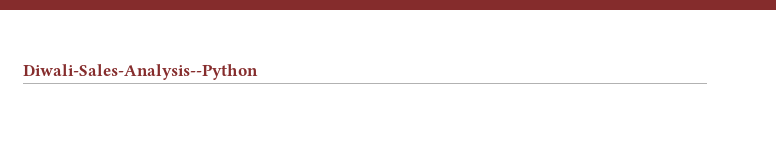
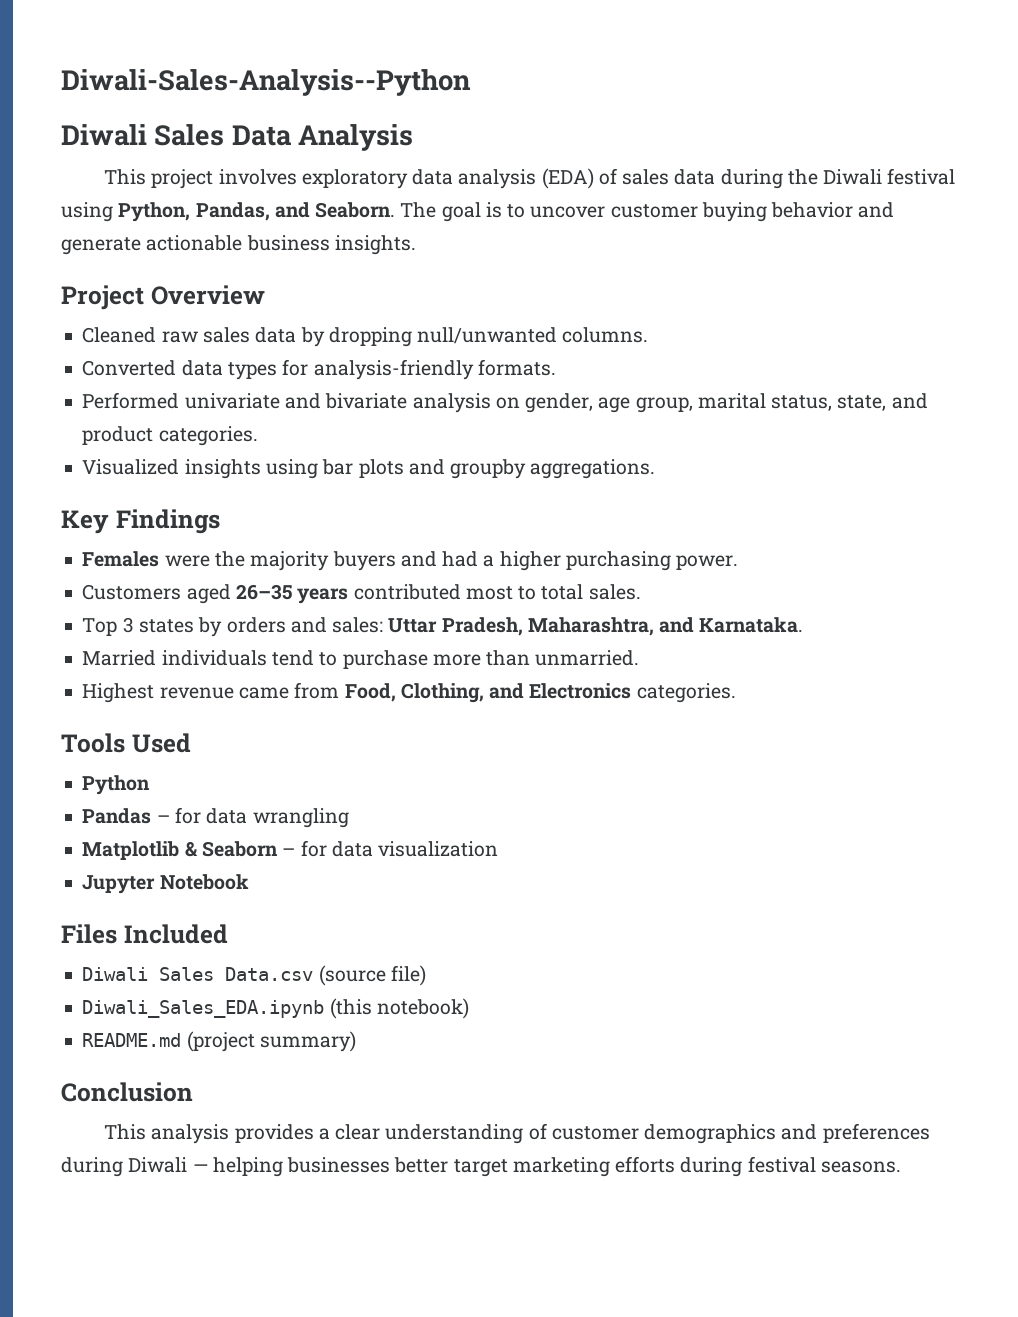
+ Diwali Sales Data Analysis
+ This project involves exploratory data analysis (EDA) of sales data during the Diwali festival using Python, Pandas, and Seaborn. The goal is to uncover customer buying behavior and generate actionable business insights.
+ Project Overview
+ Cleaned raw sales data by dropping null/unwanted columns.
+ Converted data types for analysis-friendly formats.
+ Performed univariate and bivariate analysis on gender, age group, marital status, state, and product categories.
+ Visualized insights using bar plots and groupby aggregations.
+ Key Findings
+ Females were the majority buyers and had a higher purchasing power.
+ Customers aged 26–35 years contributed most to total sales.
+ Top 3 states by orders and sales: Uttar Pradesh, Maharashtra, and Karnataka.
+ Married individuals tend to purchase more than unmarried.
+ Highest revenue came from Food, Clothing, and Electronics categories.
+ Tools Used
+ Python
+ Pandas – for data wrangling
+ Matplotlib & Seaborn – for data visualization
+ Jupyter Notebook
+ Files Included
+ Diwali Sales Data.csv (source file)
+ Diwali_Sales_EDA.ipynb (this notebook)
+ README.md (project summary)
+ Conclusion
+ This analysis provides a clear understanding of customer demographics and preferences during Diwali — helping businesses better target marketing efforts during festival seasons.

